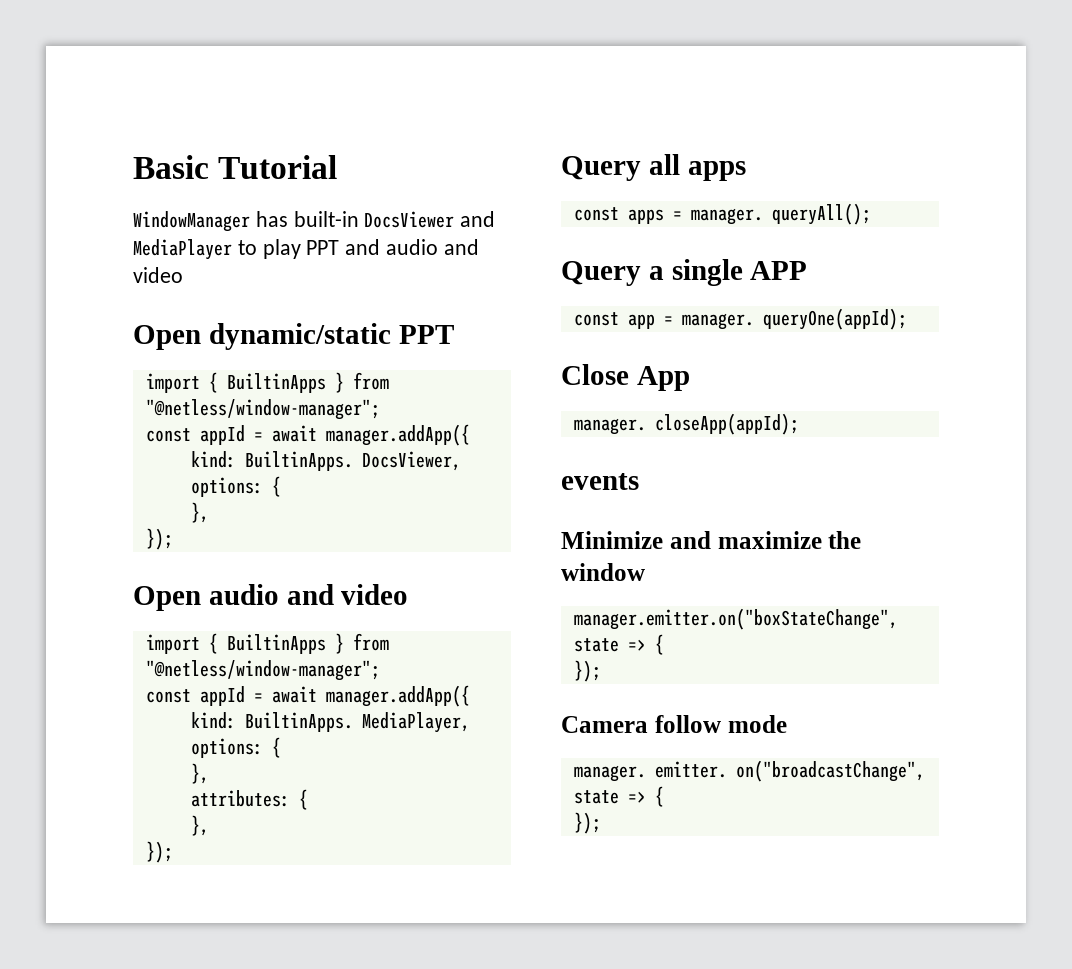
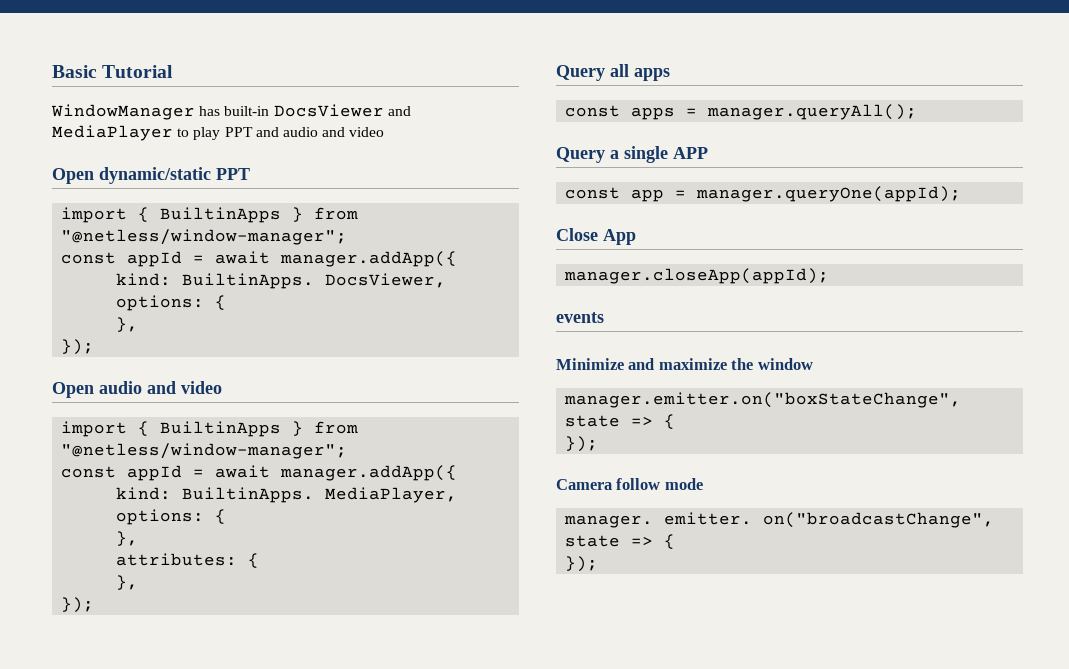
- const apps = manager. queryAll();
+ const apps = manager.queryAll();
- const app = manager. queryOne(appId);
+ const app = manager.queryOne(appId);
- manager. closeApp(appId);
+ manager.closeApp(appId);

